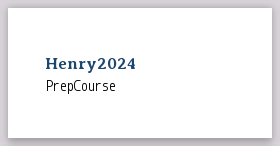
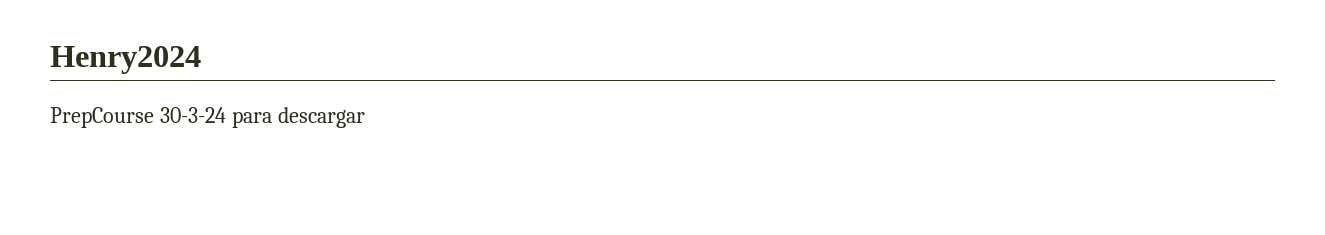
- PrepCourse
+ PrepCourse 30-3-24 para descargar

